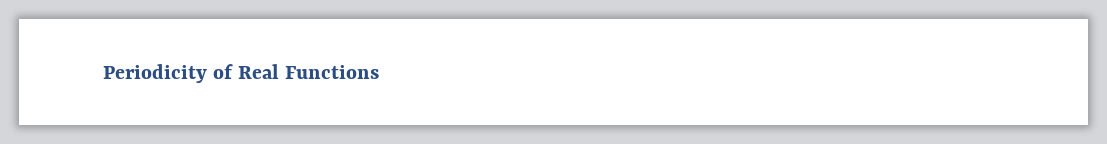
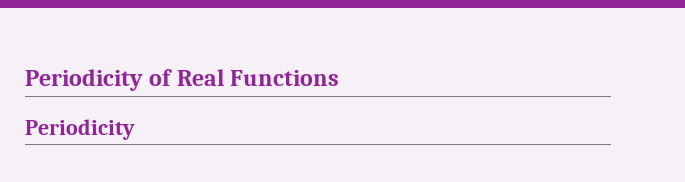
  Periodicity of Real Functions
+ Periodicity

